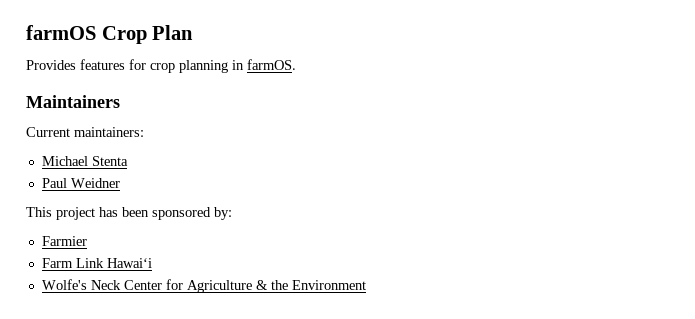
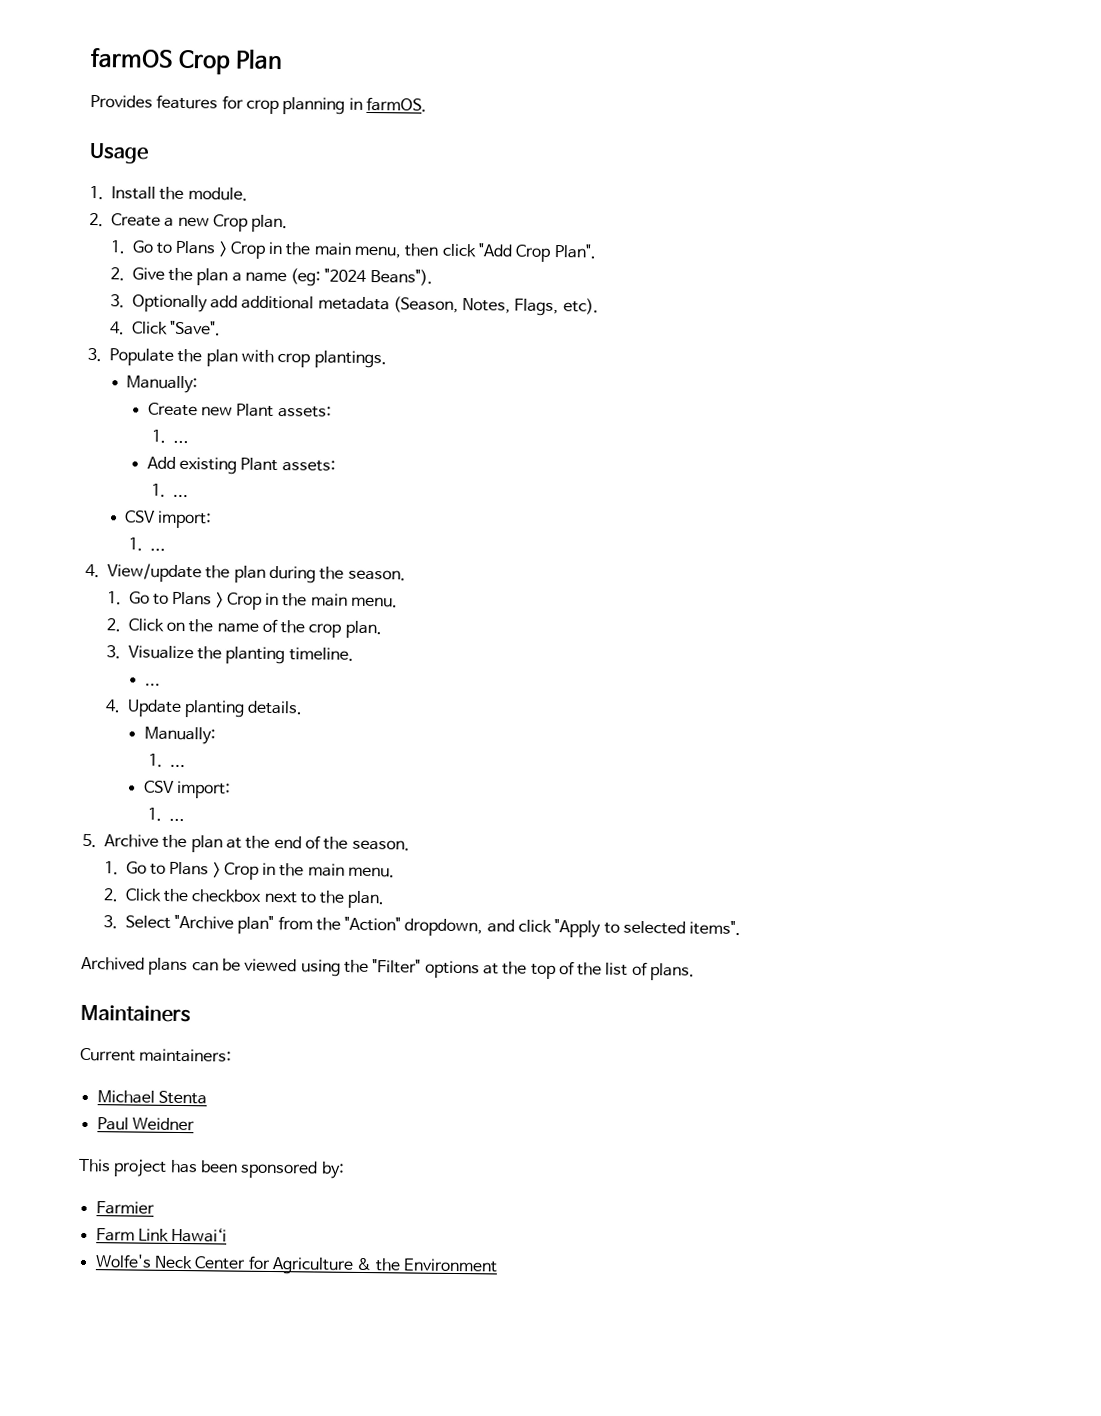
+ Usage
+ 1. Install the module.
+ 2. Create a new Crop plan.
+ 1. Go to Plans > Crop in the main menu, then click "Add Crop Plan".
+ 2. Give the plan a name (eg: "2024 Beans").
+ 3. Optionally add additional metadata (Season, Notes, Flags, etc).
+ 4. Click "Save".
+ 3. Populate the plan with crop plantings.
+ Manually:
+ Create new Plant assets:
+ 1. ...
+ Add existing Plant assets:
+ 1. ...
+ CSV import:
+ 1. ...
+ 4. View/update the plan during the season.
+ 1. Go to Plans > Crop in the main menu.
+ 2. Click on the name of the crop plan.
+ 3. Visualize the planting timeline.
+ ...
+ 4. Update planting details.
+ Manually:
+ 1. ...
+ CSV import:
+ 1. ...
+ 5. Archive the plan at the end of the season.
+ 1. Go to Plans > Crop in the main menu.
+ 2. Click the checkbox next to the plan.
+ 3. Select "Archive plan" from the "Action" dropdown, and click "Apply to selected items".
+ Archived plans can be viewed using the "Filter" options at the top of the list of plans.

